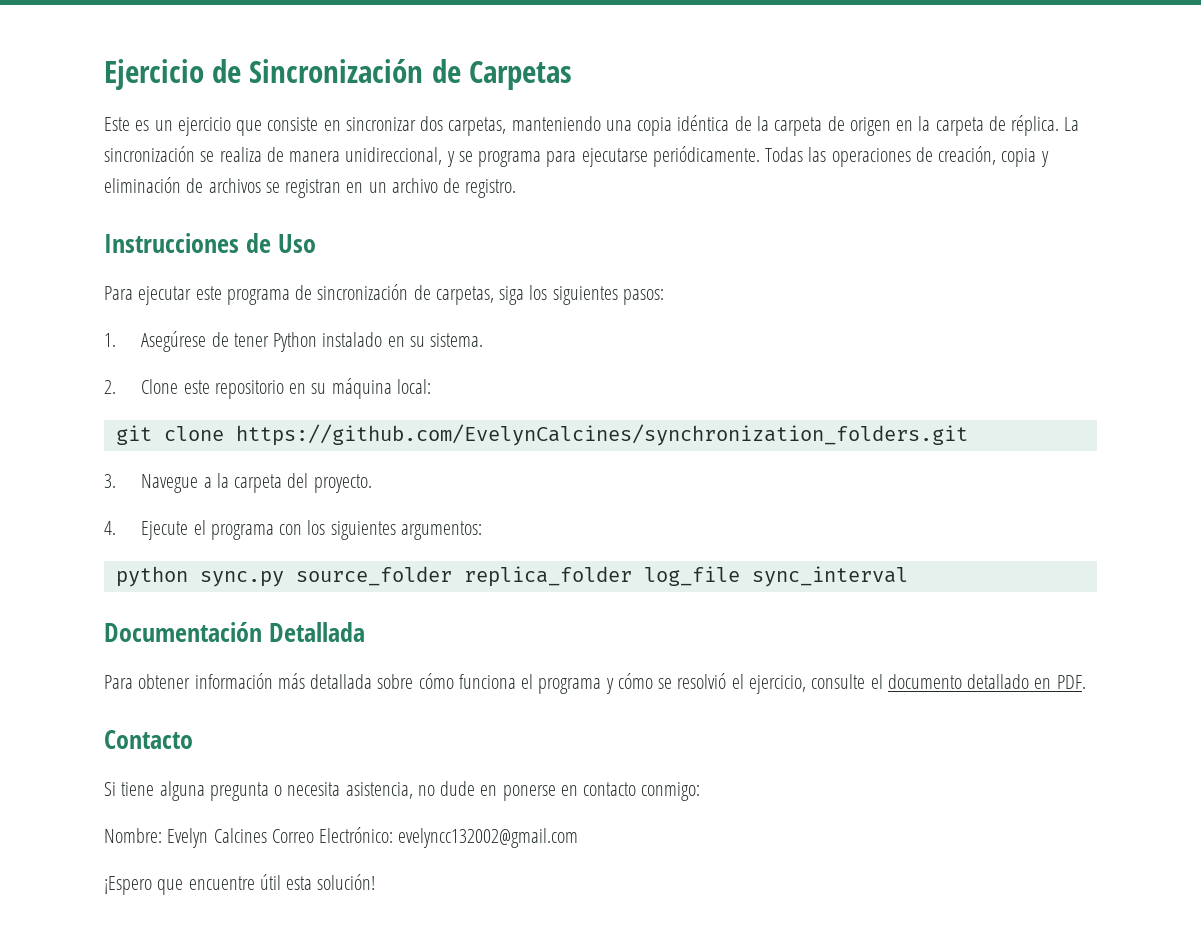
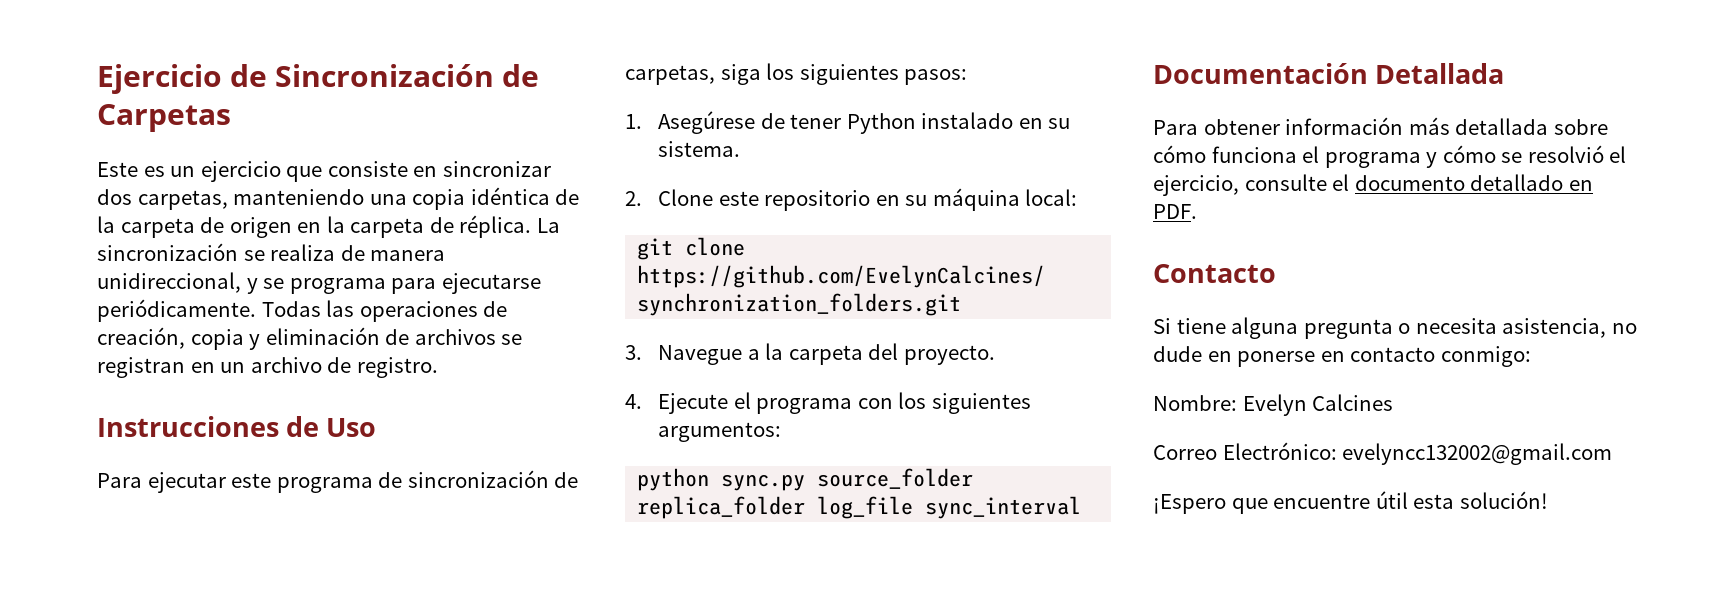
- Nombre: Evelyn Calcines Correo Electrónico: evelyncc132002@gmail.com
+ Nombre: Evelyn Calcines
+ Correo Electrónico: evelyncc132002@gmail.com

